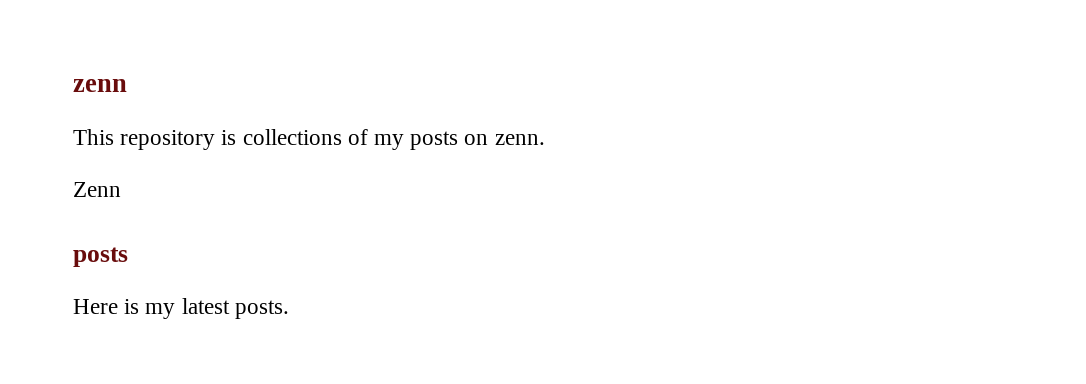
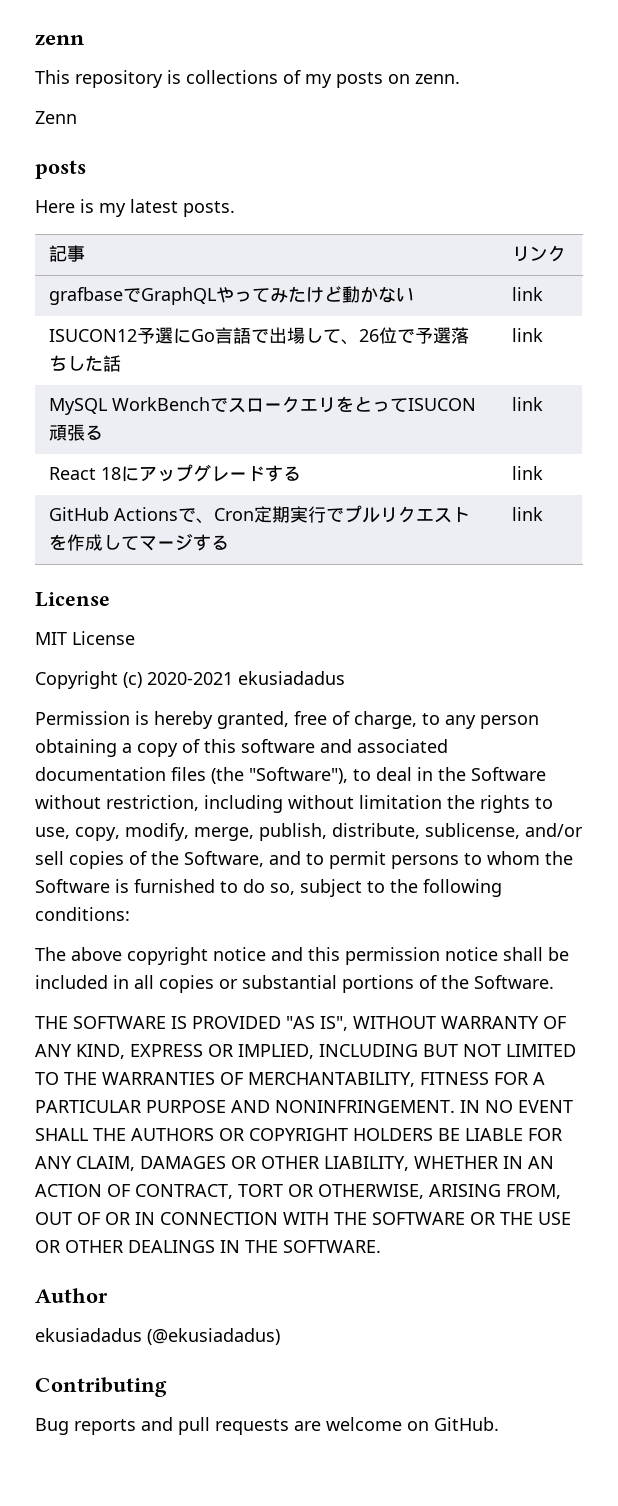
+ 記事 | リンク
+ grafbaseでGraphQLやってみたけど動かない | link
+ ISUCON12予選にGo言語で出場して、26位で予選落ちした話 | link
+ MySQL WorkBenchでスロークエリをとってISUCON頑張る | link
+ React 18にアップグレードする | link
+ GitHub Actionsで、Cron定期実行でプルリクエストを作成してマージする | link
+ License
+ MIT License
+ Copyright (c) 2020-2021 ekusiadadus
+ Permission is hereby granted, free of charge, to any person obtaining a copy of this software and associated documentation files (the "Software"), to deal in the Software without restriction, including without limitation the rights to use, copy, modify, merge, publish, distribute, sublicense, and/or sell copies of the Software, and to permit persons to whom the Software is furnished to do so, subject to the following conditions:
+ The above copyright notice and this permission notice shall be included in all copies or substantial portions of the Software.
+ THE SOFTWARE IS PROVIDED "AS IS", WITHOUT WARRANTY OF ANY KIND, EXPRESS OR IMPLIED, INCLUDING BUT NOT LIMITED TO THE WARRANTIES OF MERCHANTABILITY, FITNESS FOR A PARTICULAR PURPOSE AND NONINFRINGEMENT. IN NO EVENT SHALL THE AUTHORS OR COPYRIGHT HOLDERS BE LIABLE FOR ANY CLAIM, DAMAGES OR OTHER LIABILITY, WHETHER IN AN ACTION OF CONTRACT, TORT OR OTHERWISE, ARISING FROM, OUT OF OR IN CONNECTION WITH THE SOFTWARE OR THE USE OR OTHER DEALINGS IN THE SOFTWARE.
+ Author
+ ekusiadadus (@ekusiadadus)
+ Contributing
+ Bug reports and pull requests are welcome on GitHub.

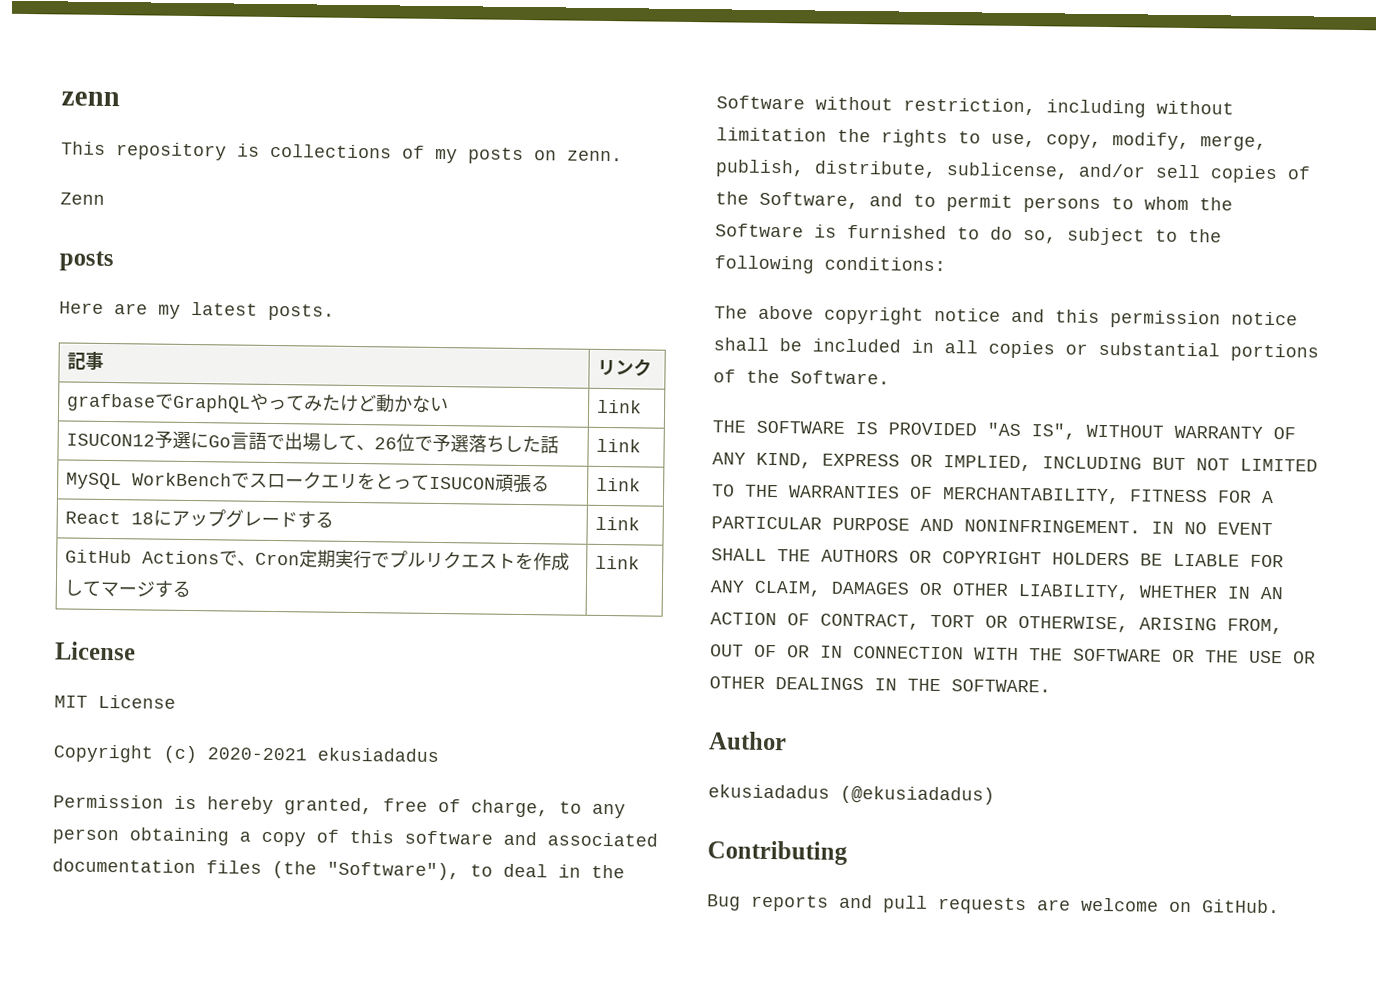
- Here is my latest posts.
+ Here are my latest posts.

